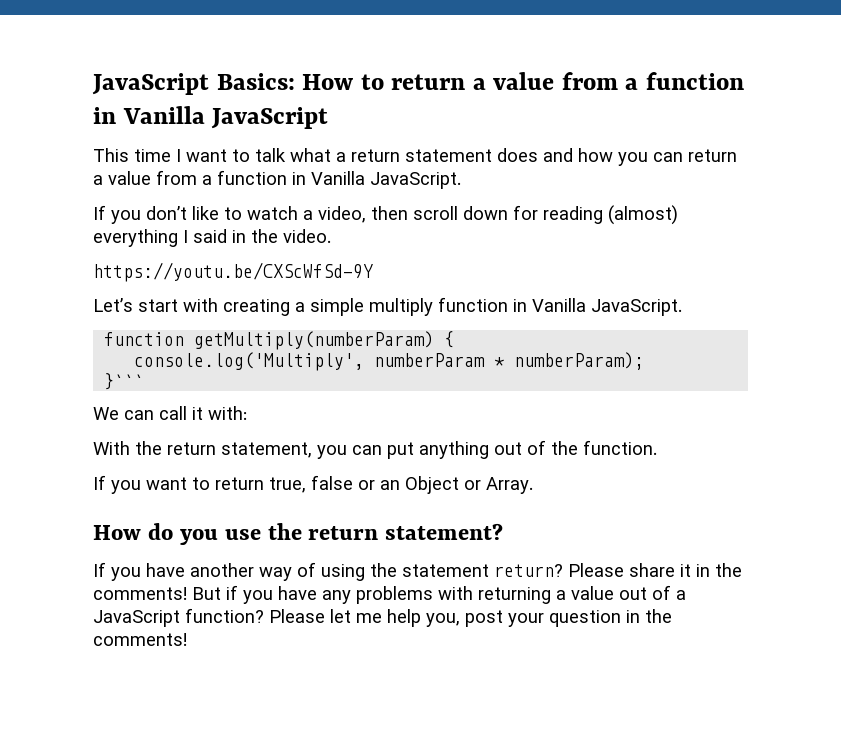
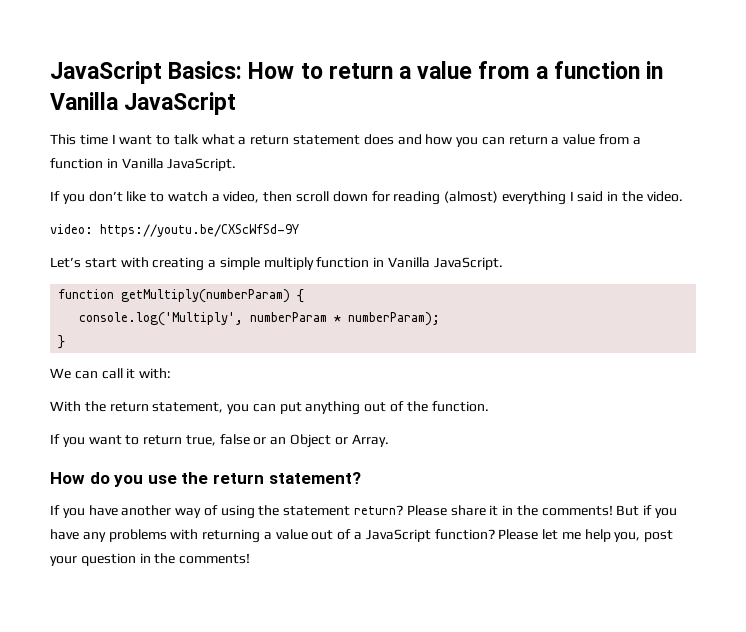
- https://youtu.be/CXScWfSd-9Y
+ video: https://youtu.be/CXScWfSd-9Y
- }```
+ }

